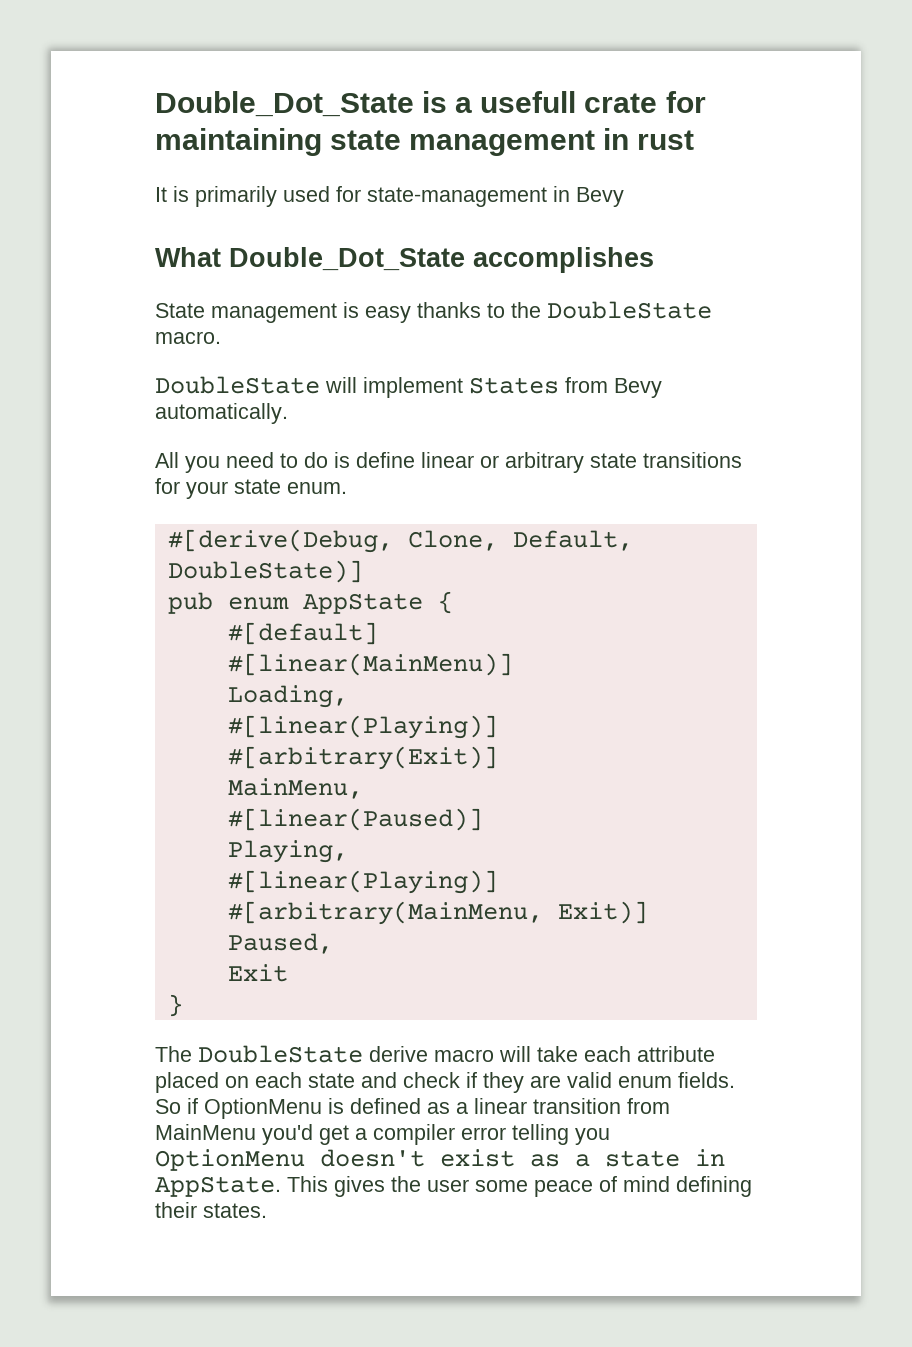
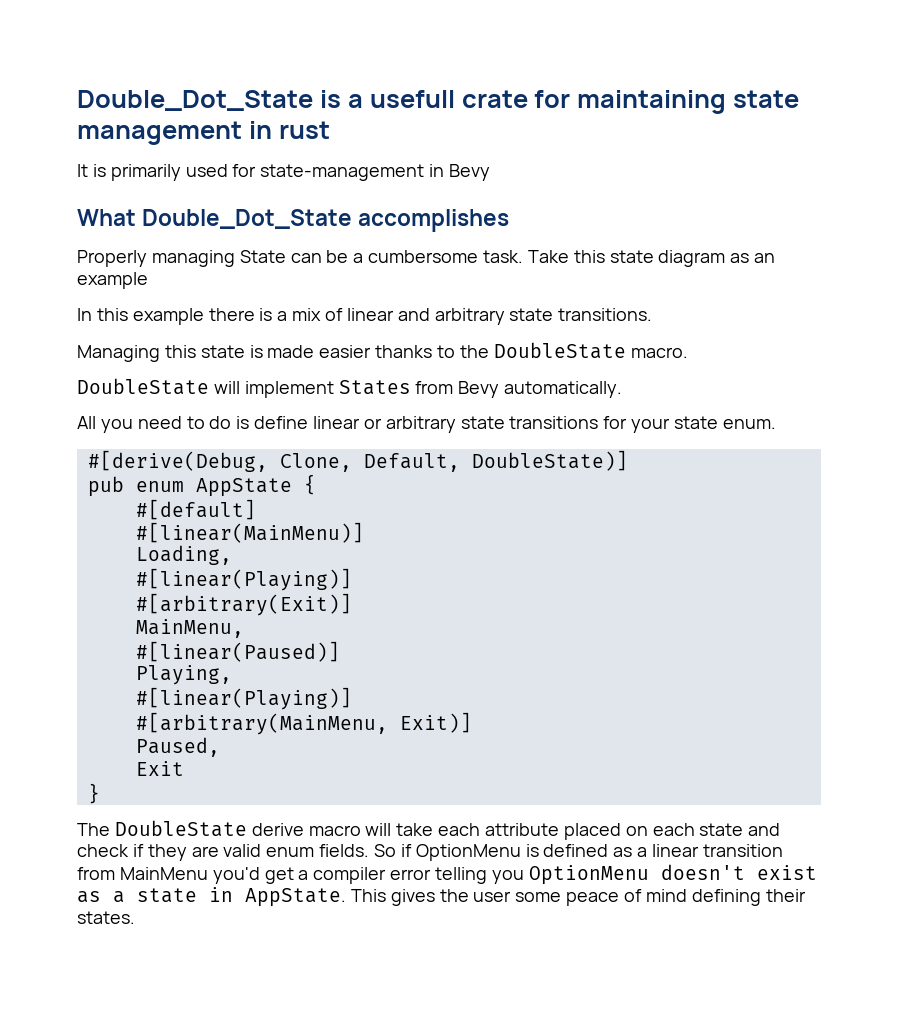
- State management is easy thanks to the DoubleState macro.
+ Properly managing State can be a cumbersome task. Take this state diagram as an example
+ In this example there is a mix of linear and arbitrary state transitions.
+ Managing this state is made easier thanks to the DoubleState macro.

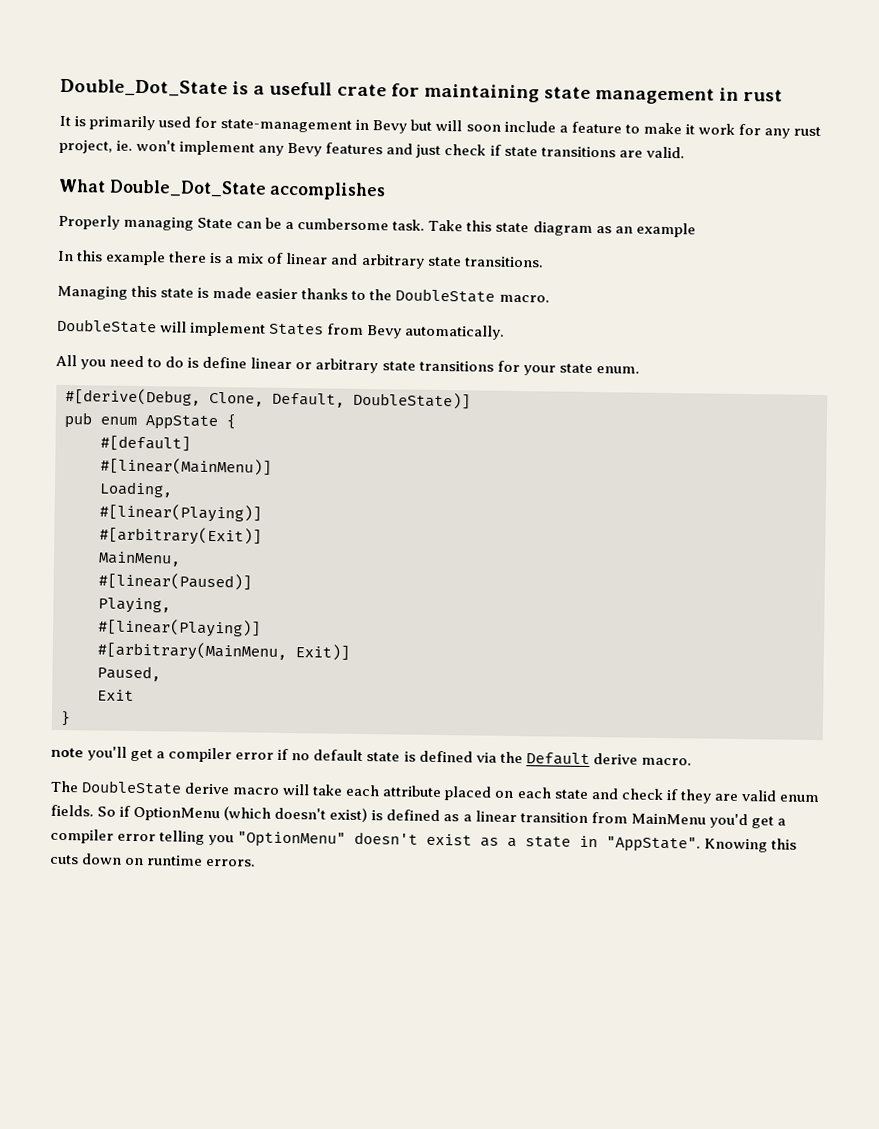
- It is primarily used for state-management in Bevy
+ It is primarily used for state-management in Bevy but will soon include a feature to make it work for any rust project, ie. won't implement any Bevy features and just check if state transitions are valid.
+ note you'll get a compiler error if no default state is defined via the Default derive macro.
- So if OptionMenu is defined as a linear transition from MainMenu you'd get a compiler error telling you OptionMenu doesn't exist as a state in AppState. This gives the user some peace of mind defining their states.
+ So if OptionMenu (which doesn't exist) is defined as a linear transition from MainMenu you'd get a compiler error telling you "OptionMenu" doesn't exist as a state in "AppState". Knowing this cuts down on runtime errors.

